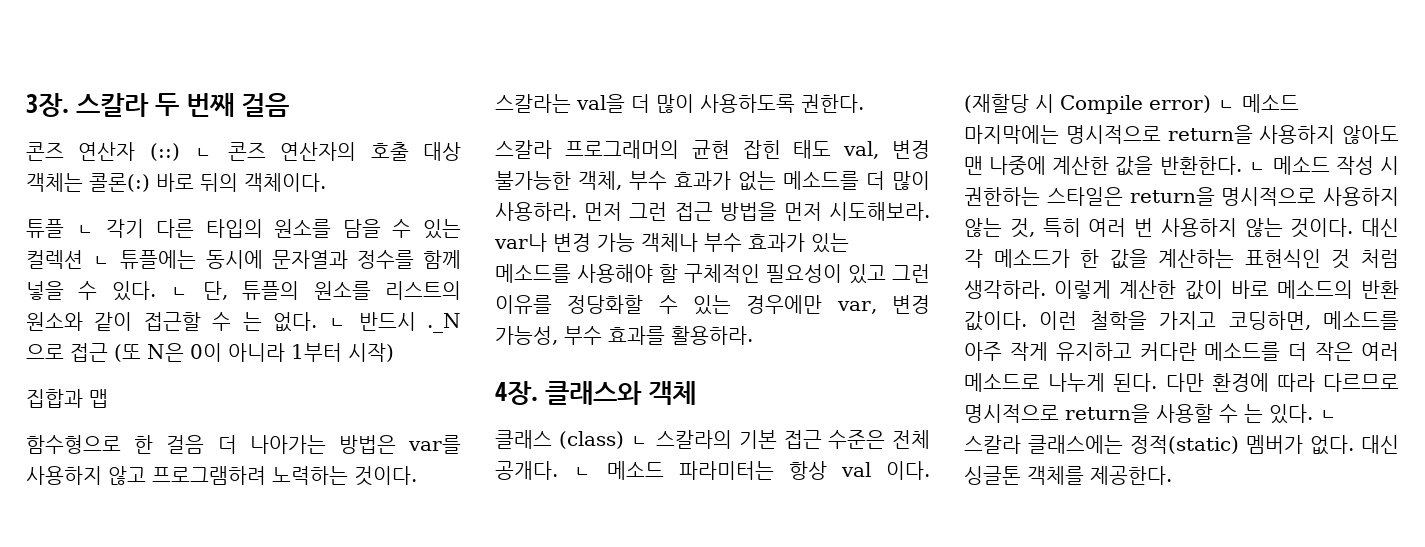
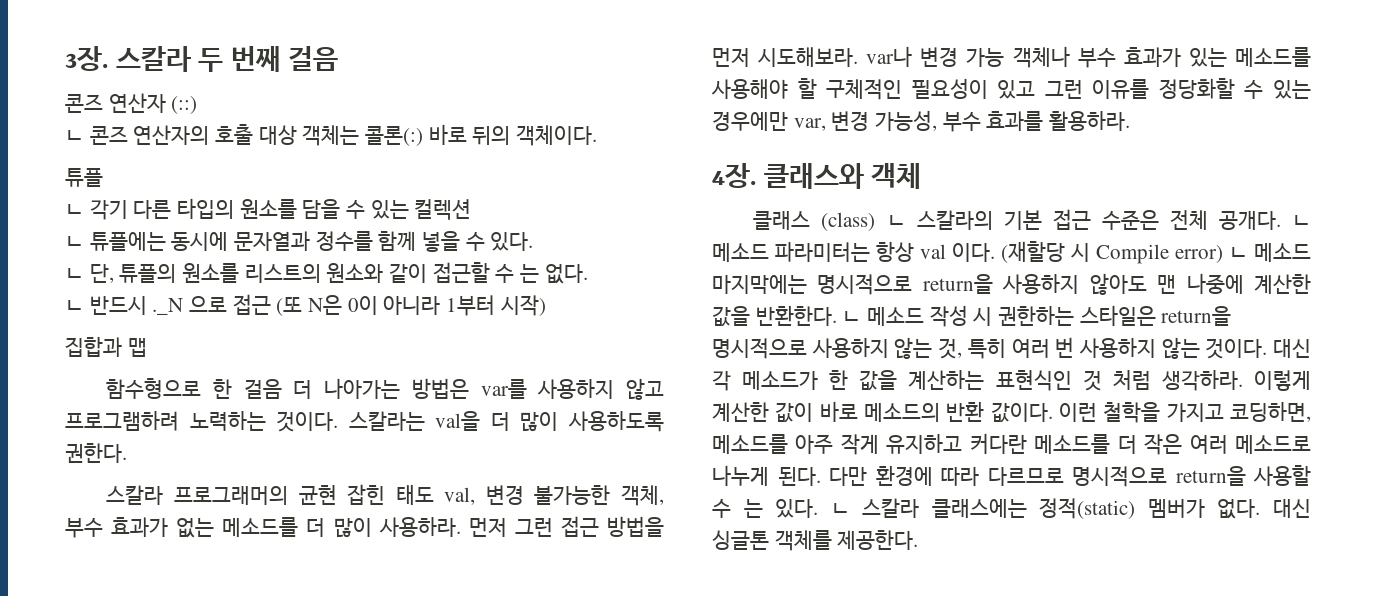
- 콘즈 연산자 (::) ㄴ 콘즈 연산자의 호출 대상 객체는 콜론(:) 바로 뒤의 객체이다.
+ 콘즈 연산자 (::)
+ ㄴ 콘즈 연산자의 호출 대상 객체는 콜론(:) 바로 뒤의 객체이다.
- 튜플 ㄴ 각기 다른 타입의 원소를 담을 수 있는 컬렉션 ㄴ 튜플에는 동시에 문자열과 정수를 함께 넣을 수 있다. ㄴ 단, 튜플의 원소를 리스트의 원소와 같이 접근할 수 는 없다. ㄴ 반드시 ._N 으로 접근 (또 N은 0이 아니라 1부터 시작)
+ 튜플
+ ㄴ 각기 다른 타입의 원소를 담을 수 있는 컬렉션
+ ㄴ 튜플에는 동시에 문자열과 정수를 함께 넣을 수 있다.
+ ㄴ 단, 튜플의 원소를 리스트의 원소와 같이 접근할 수 는 없다.
+ ㄴ 반드시 ._N 으로 접근 (또 N은 0이 아니라 1부터 시작)

